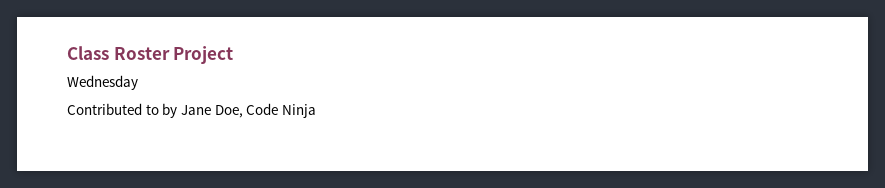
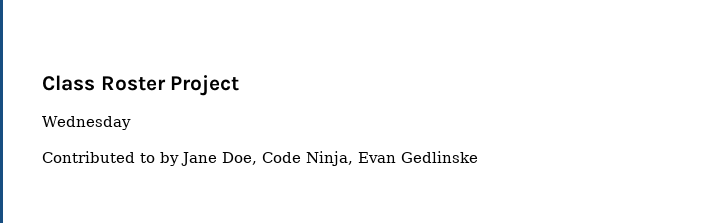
- Contributed to by Jane Doe, Code Ninja
+ Contributed to by Jane Doe, Code Ninja, Evan Gedlinske

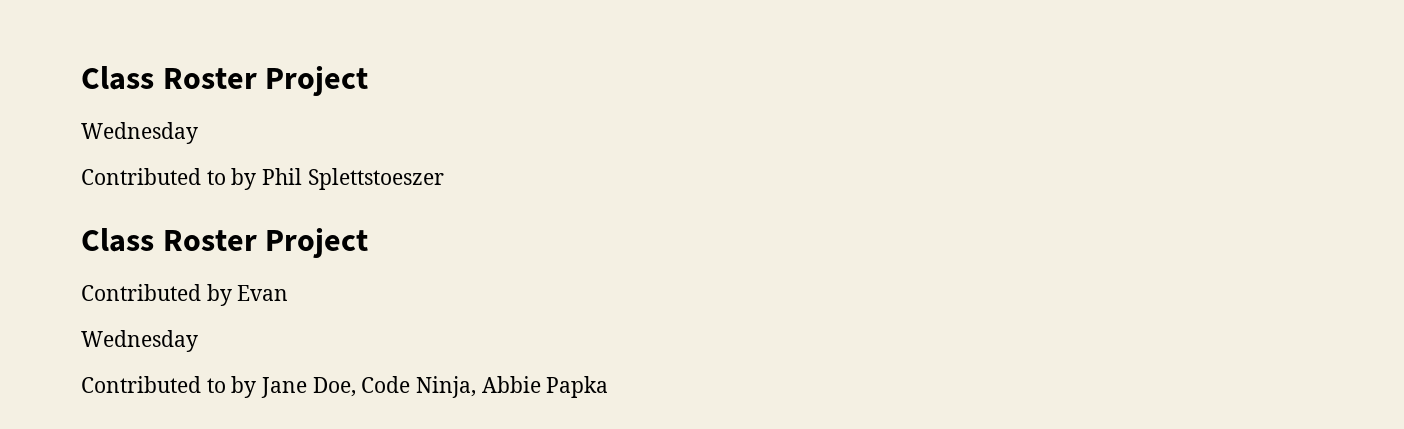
+ Contributed to by Phil Splettstoeszer
+ Class Roster Project
+ Contributed by Evan
+ Wednesday
- Contributed to by Jane Doe, Code Ninja, Evan Gedlinske
+ Contributed to by Jane Doe, Code Ninja, Abbie Papka

